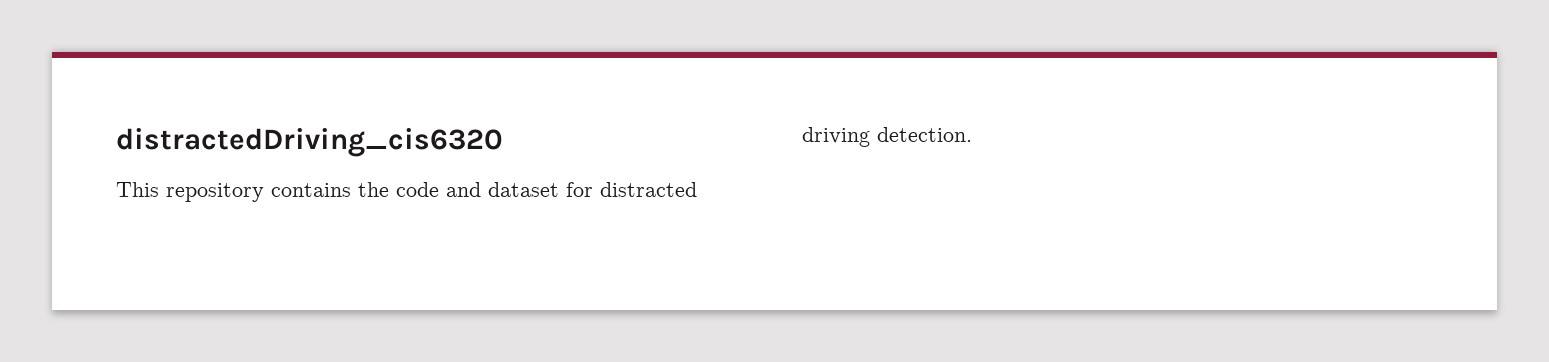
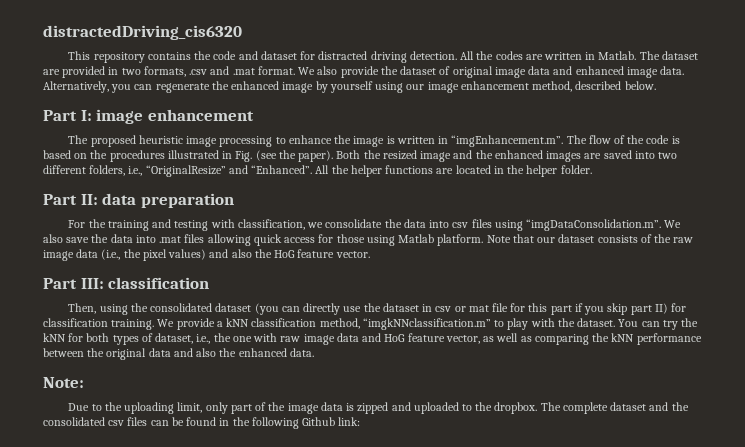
+ All the codes are written in Matlab. The dataset are provided in two formats, .csv and .mat format. We also provide the dataset of original image data and enhanced image data. Alternatively, you can regenerate the enhanced image by yourself using our image enhancement method, described below.
+ Part I: image enhancement
+ The proposed heuristic image processing to enhance the image is written in “imgEnhancement.m”. The flow of the code is based on the procedures illustrated in Fig. (see the paper). Both the resized image and the enhanced images are saved into two different folders, i.e., “OriginalResize” and “Enhanced”. All the helper functions are located in the helper folder.
+ Part II: data preparation
+ For the training and testing with classification, we consolidate the data into csv files using “imgDataConsolidation.m”. We also save the data into .mat files allowing quick access for those using Matlab platform. Note that our dataset consists of the raw image data (i.e., the pixel values) and also the HoG feature vector.
+ Part III: classification
+ Then, using the consolidated dataset (you can directly use the dataset in csv or mat file for this part if you skip part II) for classification training. We provide a kNN classification method, “imgkNNclassification.m” to play with the dataset. You can try the kNN for both types of dataset, i.e., the one with raw image data and HoG feature vector, as well as comparing the kNN performance between the original data and also the enhanced data.
+ Note:
+ Due to the uploading limit, only part of the image data is zipped and uploaded to the dropbox. The complete dataset and the consolidated csv files can be found in the following Github link:

